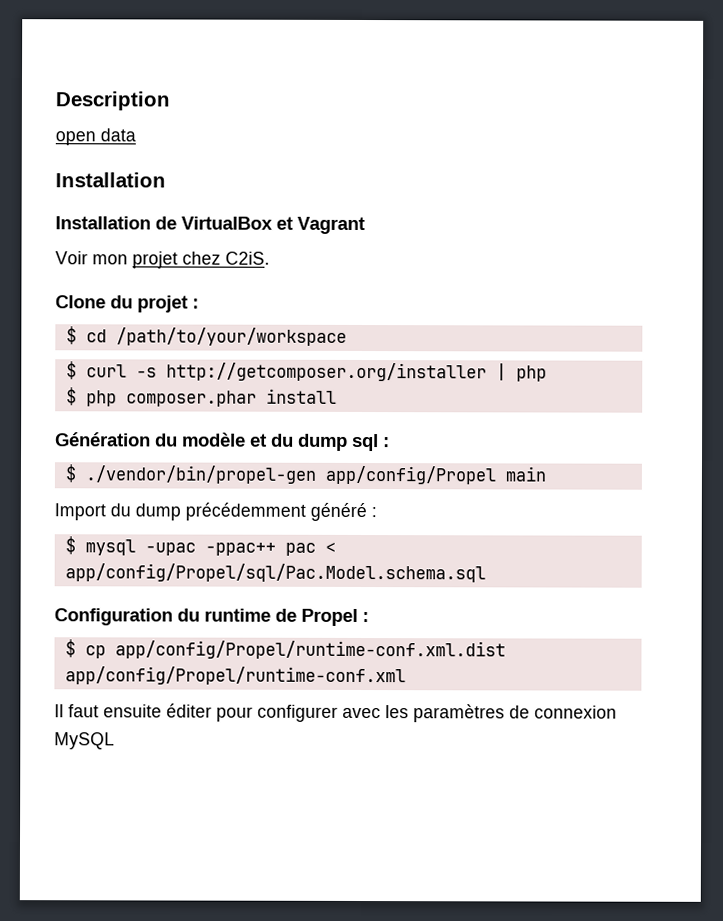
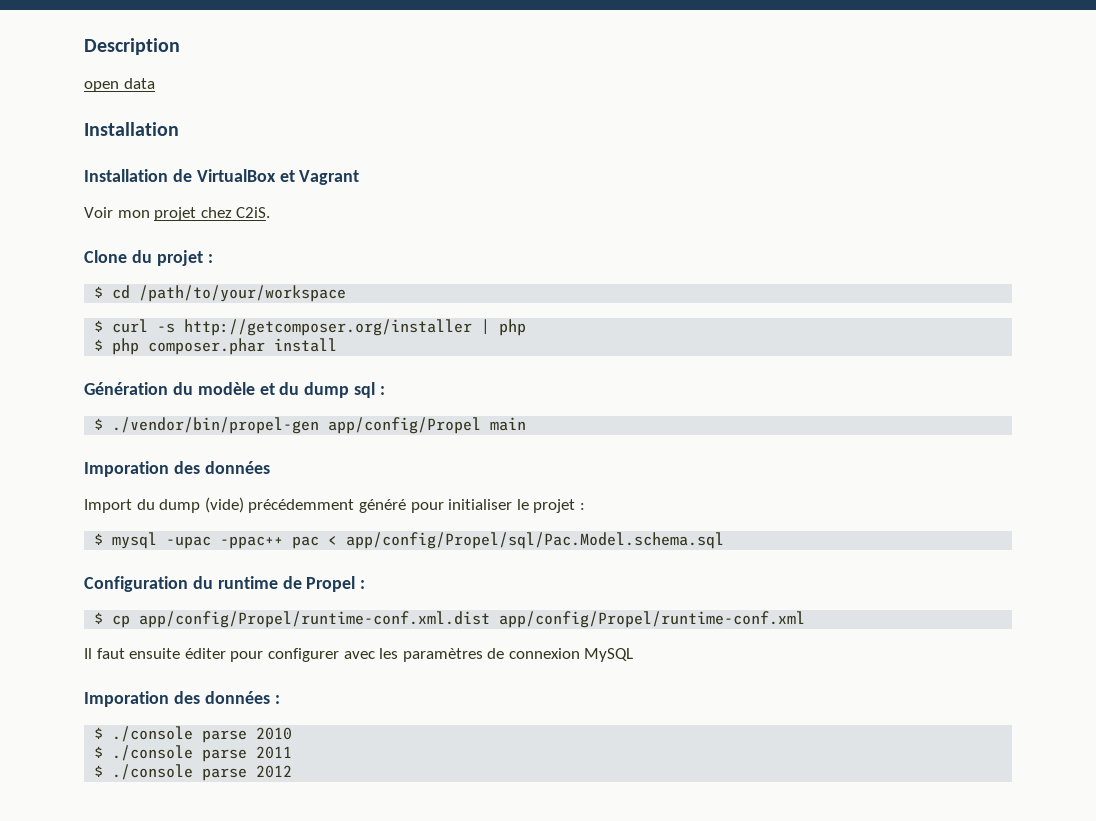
  $ ./vendor/bin/propel-gen app/config/Propel main
+ Imporation des données
- Import du dump précédemment généré :
+ Import du dump (vide) précédemment généré pour initialiser le projet :
+ Imporation des données :
+ $ ./console parse 2010
+ $ ./console parse 2011
+ $ ./console parse 2012

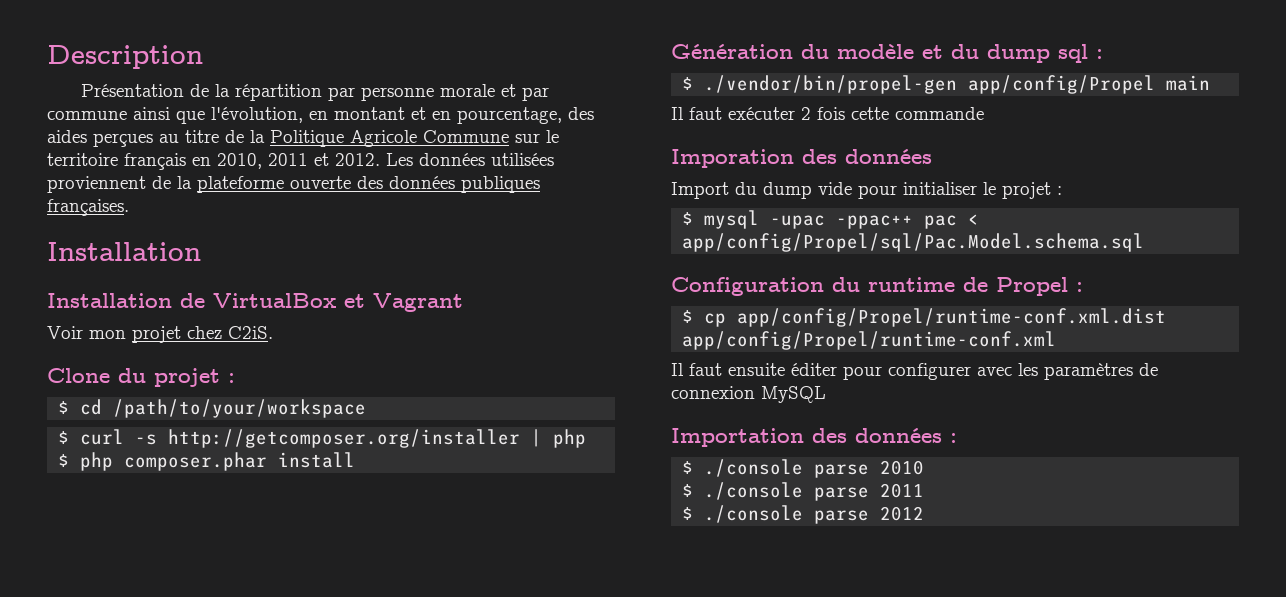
- open data
+ Présentation de la répartition par personne morale et par commune ainsi que l'évolution, en montant et en pourcentage, des aides perçues au titre de la Politique Agricole Commune sur le territoire français en 2010, 2011 et 2012. Les données utilisées proviennent de la plateforme ouverte des données publiques françaises.
+ Il faut exécuter 2 fois cette commande
- Import du dump (vide) précédemment généré pour initialiser le projet :
+ Import du dump vide pour initialiser le projet :
- Imporation des données :
+ Importation des données :

